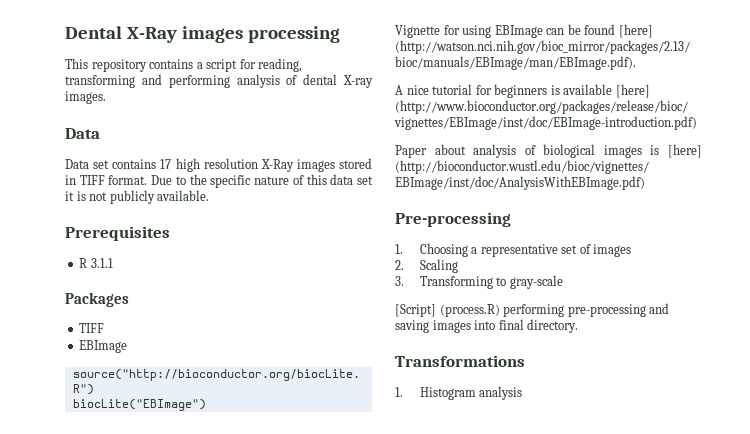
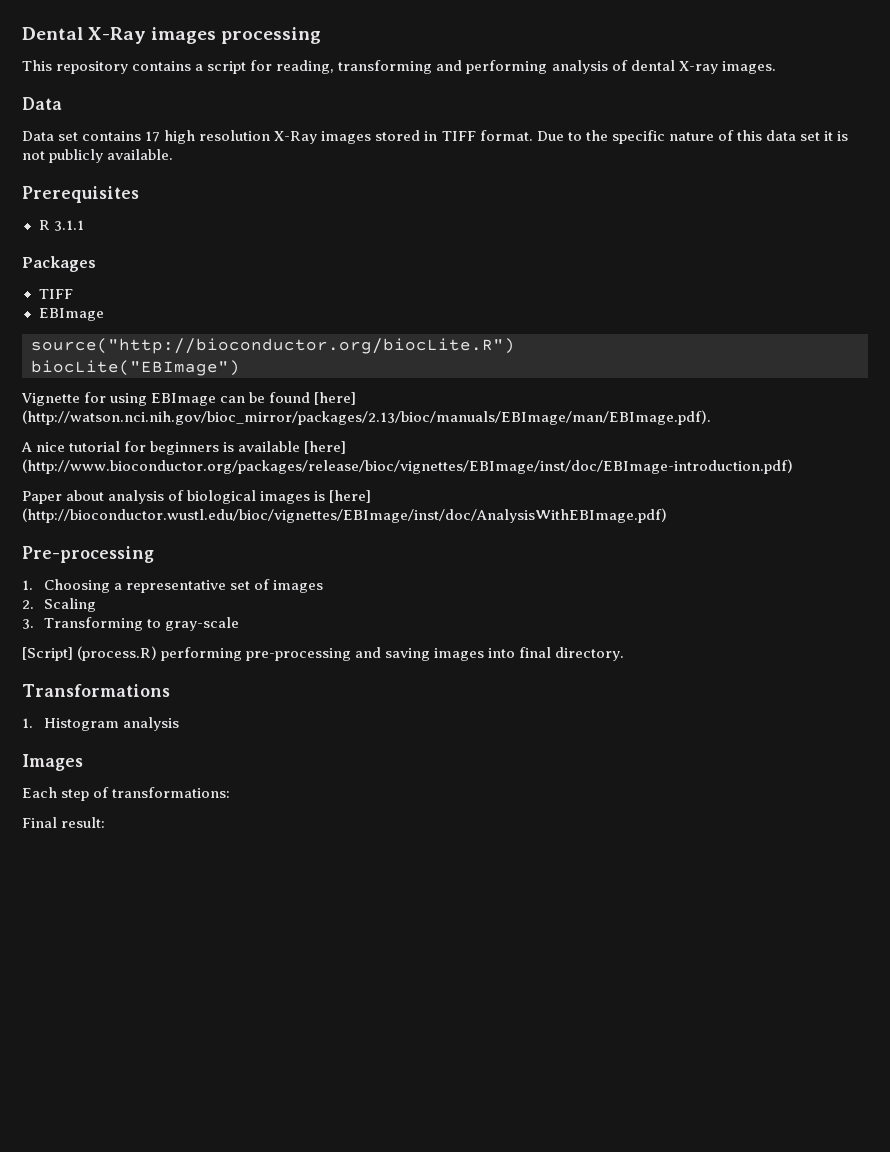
+ Images
+ Each step of transformations:
+ Final result:

